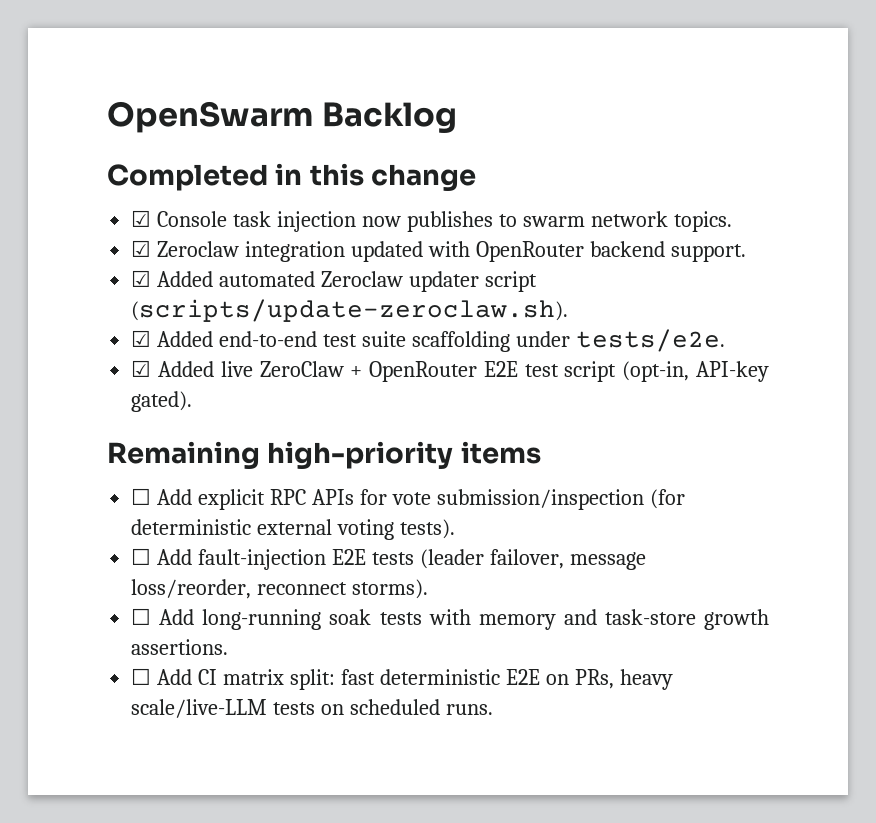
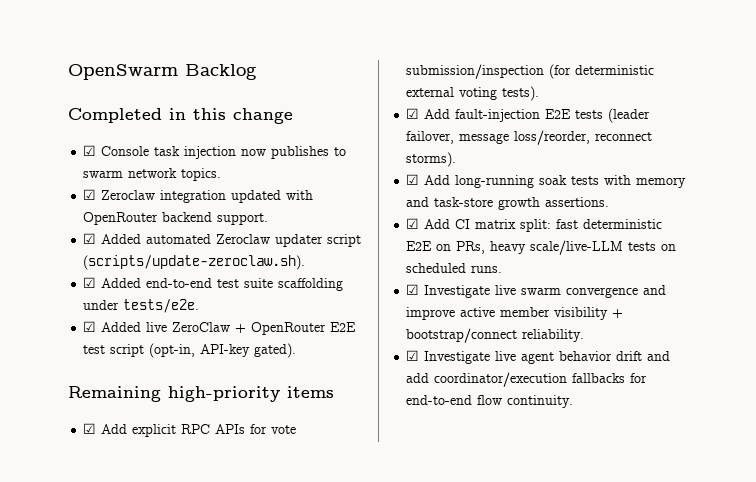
- ☐ Add explicit RPC APIs for vote submission/inspection (for deterministic external voting tests).
+ ☑ Add explicit RPC APIs for vote submission/inspection (for deterministic external voting tests).
- ☐ Add fault-injection E2E tests (leader failover, message loss/reorder, reconnect storms).
+ ☑ Add fault-injection E2E tests (leader failover, message loss/reorder, reconnect storms).
- ☐ Add long-running soak tests with memory and task-store growth assertions.
+ ☑ Add long-running soak tests with memory and task-store growth assertions.
- ☐ Add CI matrix split: fast deterministic E2E on PRs, heavy scale/live-LLM tests on scheduled runs.
+ ☑ Add CI matrix split: fast deterministic E2E on PRs, heavy scale/live-LLM tests on scheduled runs.
+ ☑ Investigate live swarm convergence and improve active member visibility + bootstrap/connect reliability.
+ ☑ Investigate live agent behavior drift and add coordinator/execution fallbacks for end-to-end flow continuity.

